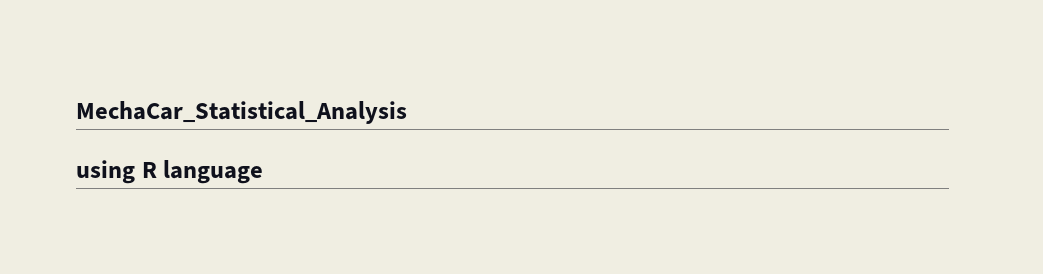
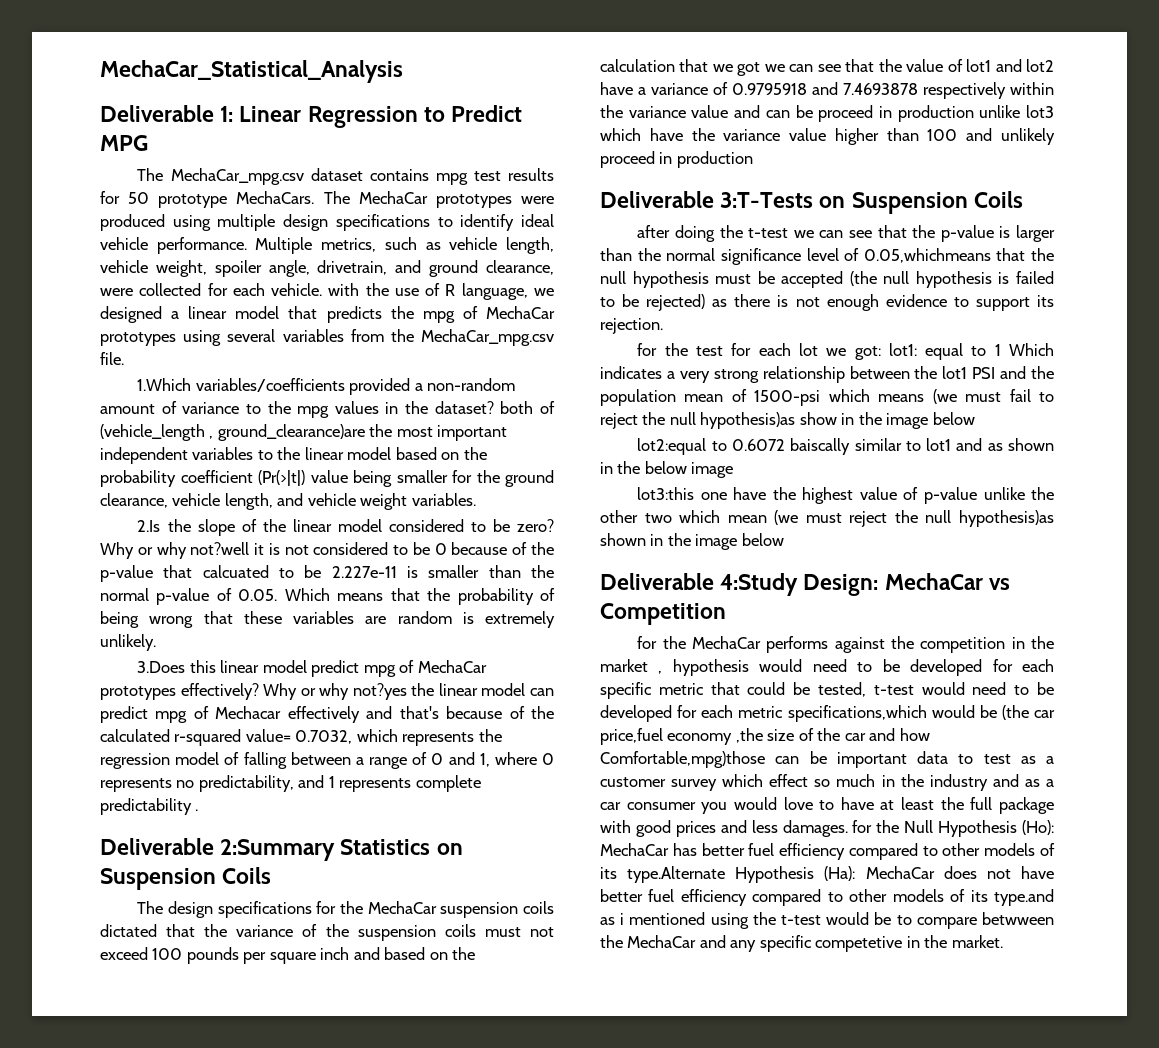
- using R language
+ Deliverable 1: Linear Regression to Predict MPG
+ The MechaCar_mpg.csv dataset contains mpg test results for 50 prototype MechaCars. The MechaCar prototypes were produced using multiple design specifications to identify ideal vehicle performance. Multiple metrics, such as vehicle length, vehicle weight, spoiler angle, drivetrain, and ground clearance, were collected for each vehicle. with the use of R language, we designed a linear model that predicts the mpg of MechaCar prototypes using several variables from the MechaCar_mpg.csv file.
+ 1.Which variables/coefficients provided a non-random amount of variance to the mpg values in the dataset? both of (vehicle_length , ground_clearance)are the most important independent variables to the linear model based on the probability coefficient (Pr(>|t|) value being smaller for the ground clearance, vehicle length, and vehicle weight variables.
+ 2.Is the slope of the linear model considered to be zero? Why or why not?well it is not considered to be 0 because of the p-value that calcuated to be 2.227e-11 is smaller than the normal p-value of 0.05. Which means that the probability of being wrong that these variables are random is extremely unlikely.
+ 3.Does this linear model predict mpg of MechaCar prototypes effectively? Why or why not?yes the linear model can predict mpg of Mechacar effectively and that's because of the calculated r-squared value= 0.7032, which represents the regression model of falling between a range of 0 and 1, where 0 represents no predictability, and 1 represents complete predictability .
+ Deliverable 2:Summary Statistics on Suspension Coils
+ The design specifications for the MechaCar suspension coils dictated that the variance of the suspension coils must not exceed 100 pounds per square inch and based on the calculation that we got we can see that the value of lot1 and lot2 have a variance of 0.9795918 and 7.4693878 respectively within the variance value and can be proceed in production unlike lot3 which have the variance value higher than 100 and unlikely proceed in production
+ Deliverable 3:T-Tests on Suspension Coils
+ after doing the t-test we can see that the p-value is larger than the normal significance level of 0.05,whichmeans that the null hypothesis must be accepted (the null hypothesis is failed to be rejected) as there is not enough evidence to support its rejection.
+ for the test for each lot we got: lot1: equal to 1 Which indicates a very strong relationship between the lot1 PSI and the population mean of 1500-psi which means (we must fail to reject the null hypothesis)as show in the image below
+ lot2:equal to 0.6072 baiscally similar to lot1 and as shown in the below image
+ lot3:this one have the highest value of p-value unlike the other two which mean (we must reject the null hypothesis)as shown in the image below
+ Deliverable 4:Study Design: MechaCar vs Competition
+ for the MechaCar performs against the competition in the market , hypothesis would need to be developed for each specific metric that could be tested, t-test would need to be developed for each metric specifications,which would be (the car price,fuel economy ,the size of the car and how Comfortable,mpg)those can be important data to test as a customer survey which effect so much in the industry and as a car consumer you would love to have at least the full package with good prices and less damages. for the Null Hypothesis (Ho): MechaCar has better fuel efficiency compared to other models of its type.Alternate Hypothesis (Ha): MechaCar does not have better fuel efficiency compared to other models of its type.and as i mentioned using the t-test would be to compare betwween the MechaCar and any specific competetive in the market.

